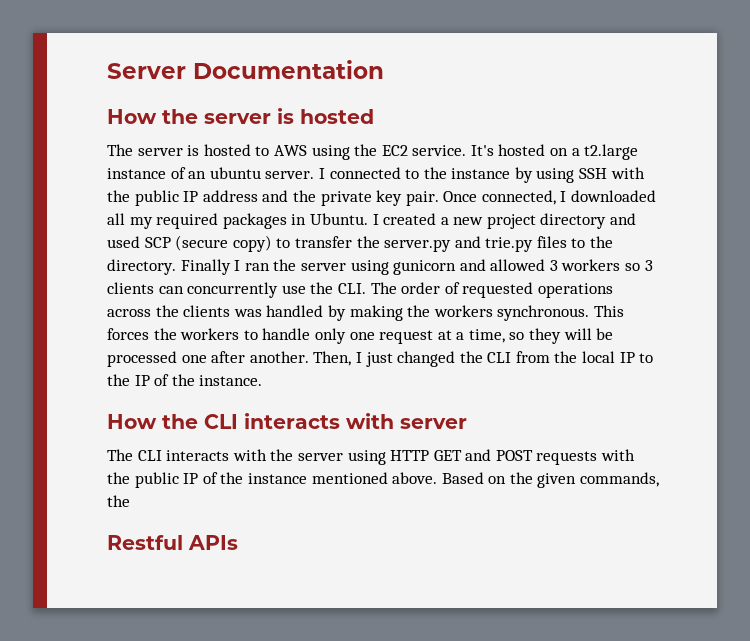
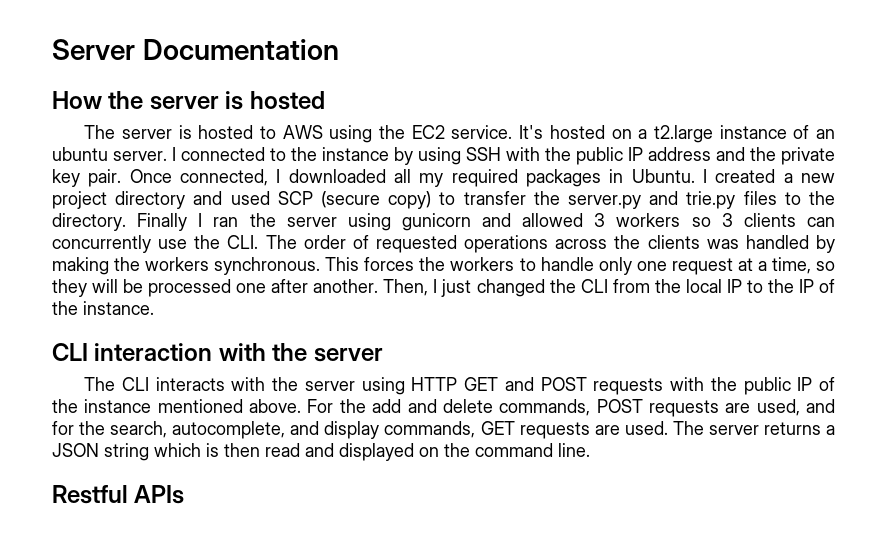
- How the CLI interacts with server
+ CLI interaction with the server
- Based on the given commands, the
+ For the add and delete commands, POST requests are used, and for the search, autocomplete, and display commands, GET requests are used. The server returns a JSON string which is then read and displayed on the command line.

